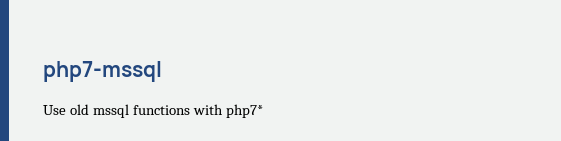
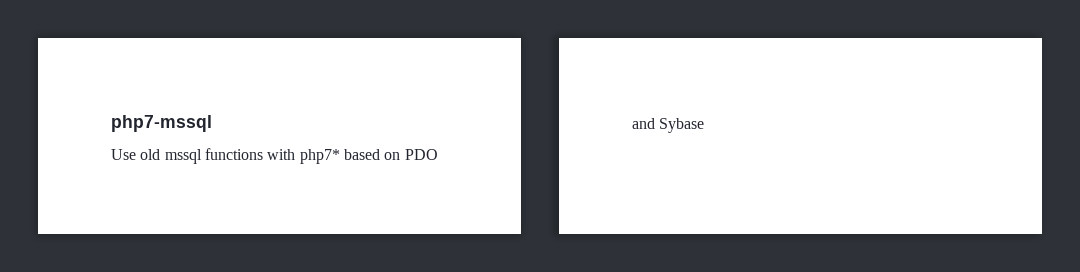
- Use old mssql functions with php7*
+ Use old mssql functions with php7* based on PDO and Sybase

